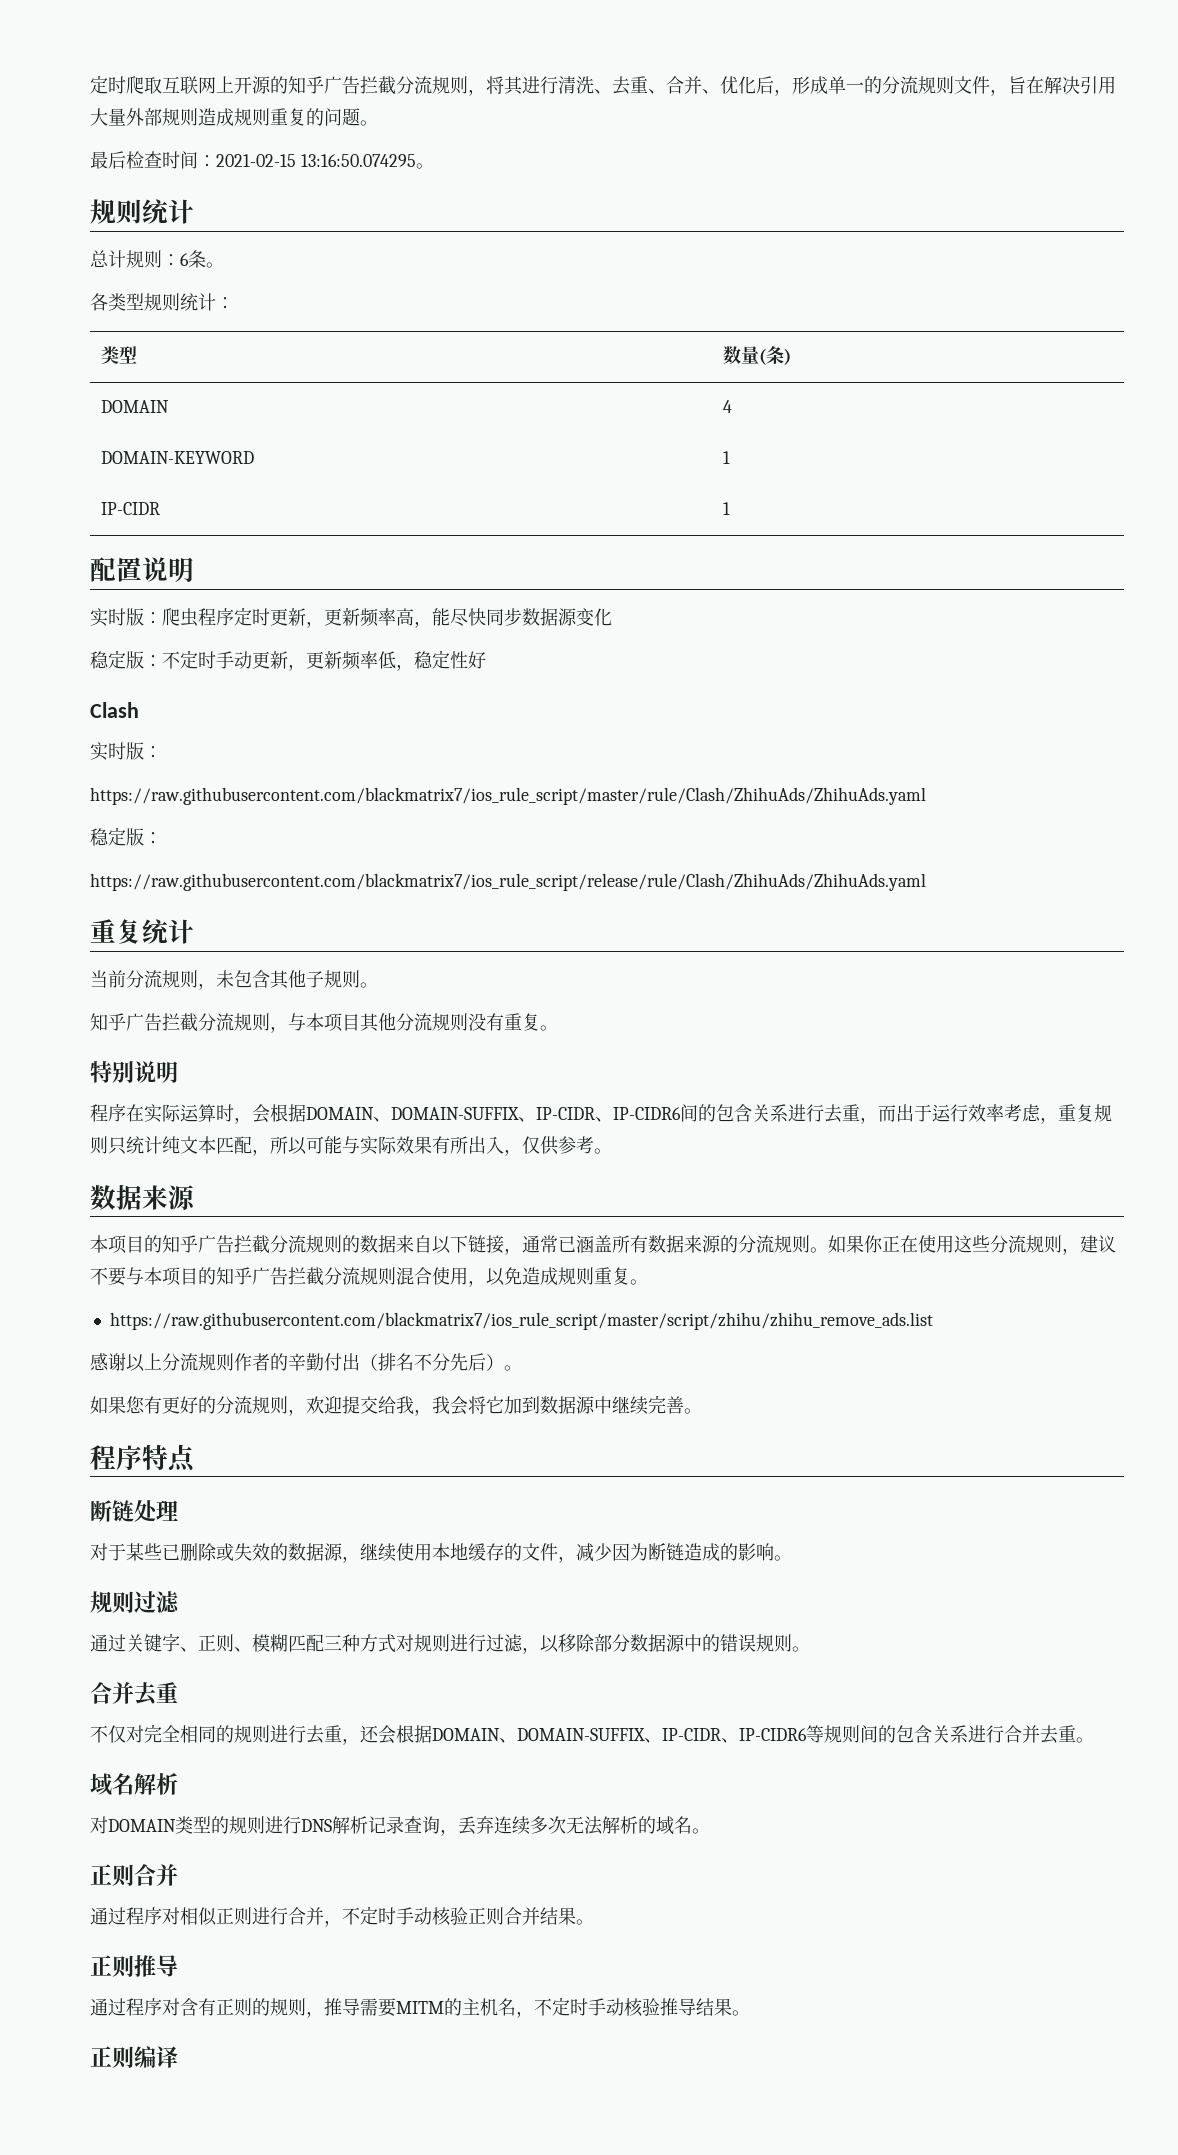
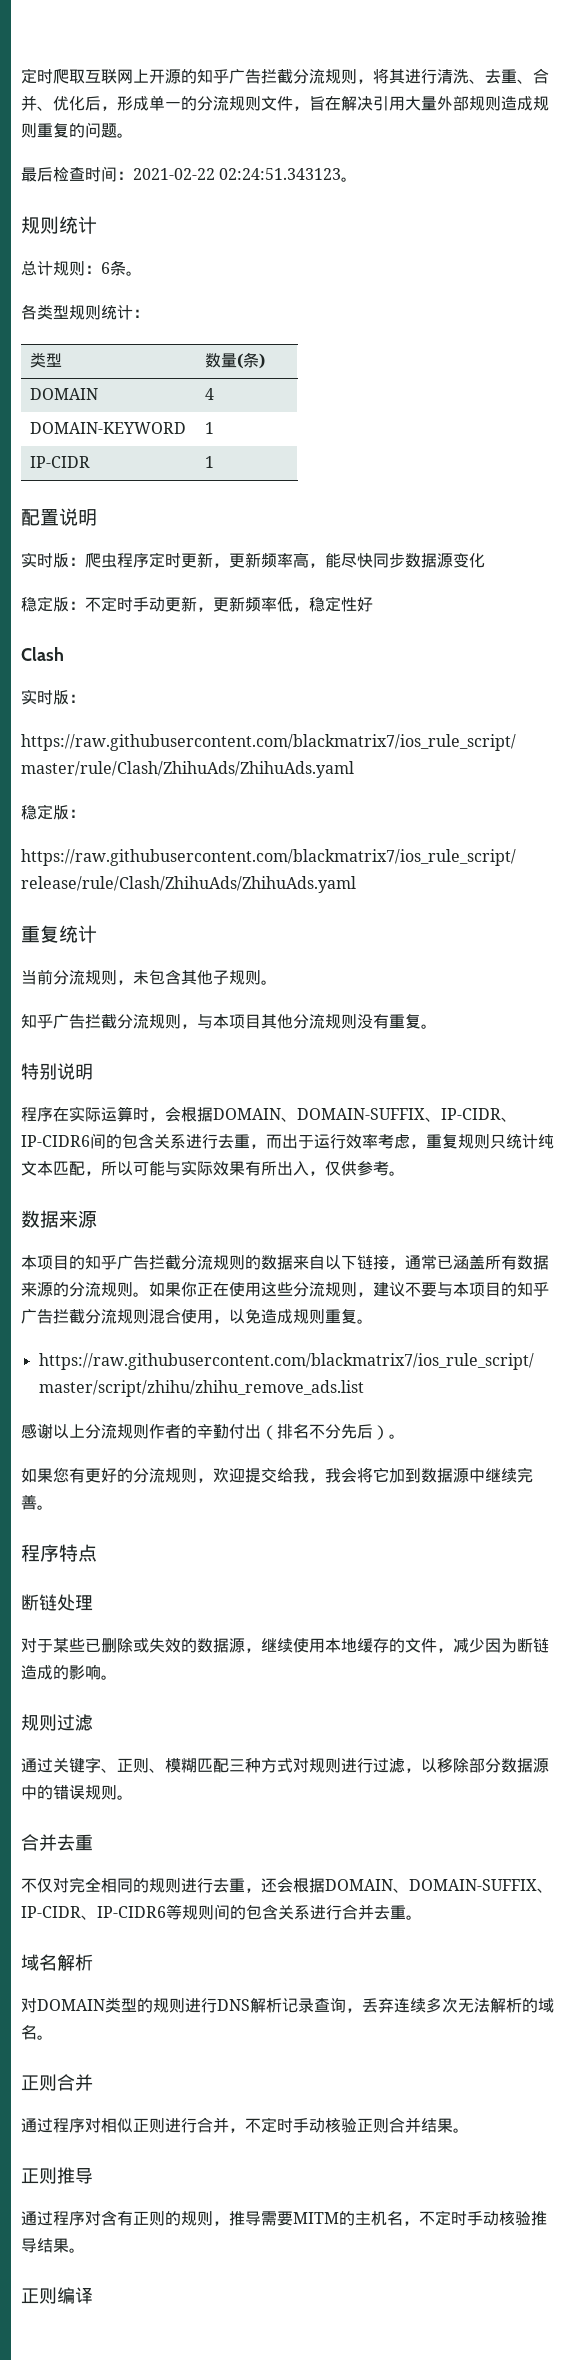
- 最后检查时间：2021-02-15 13:16:50.074295。
+ 最后检查时间：2021-02-22 02:24:51.343123。

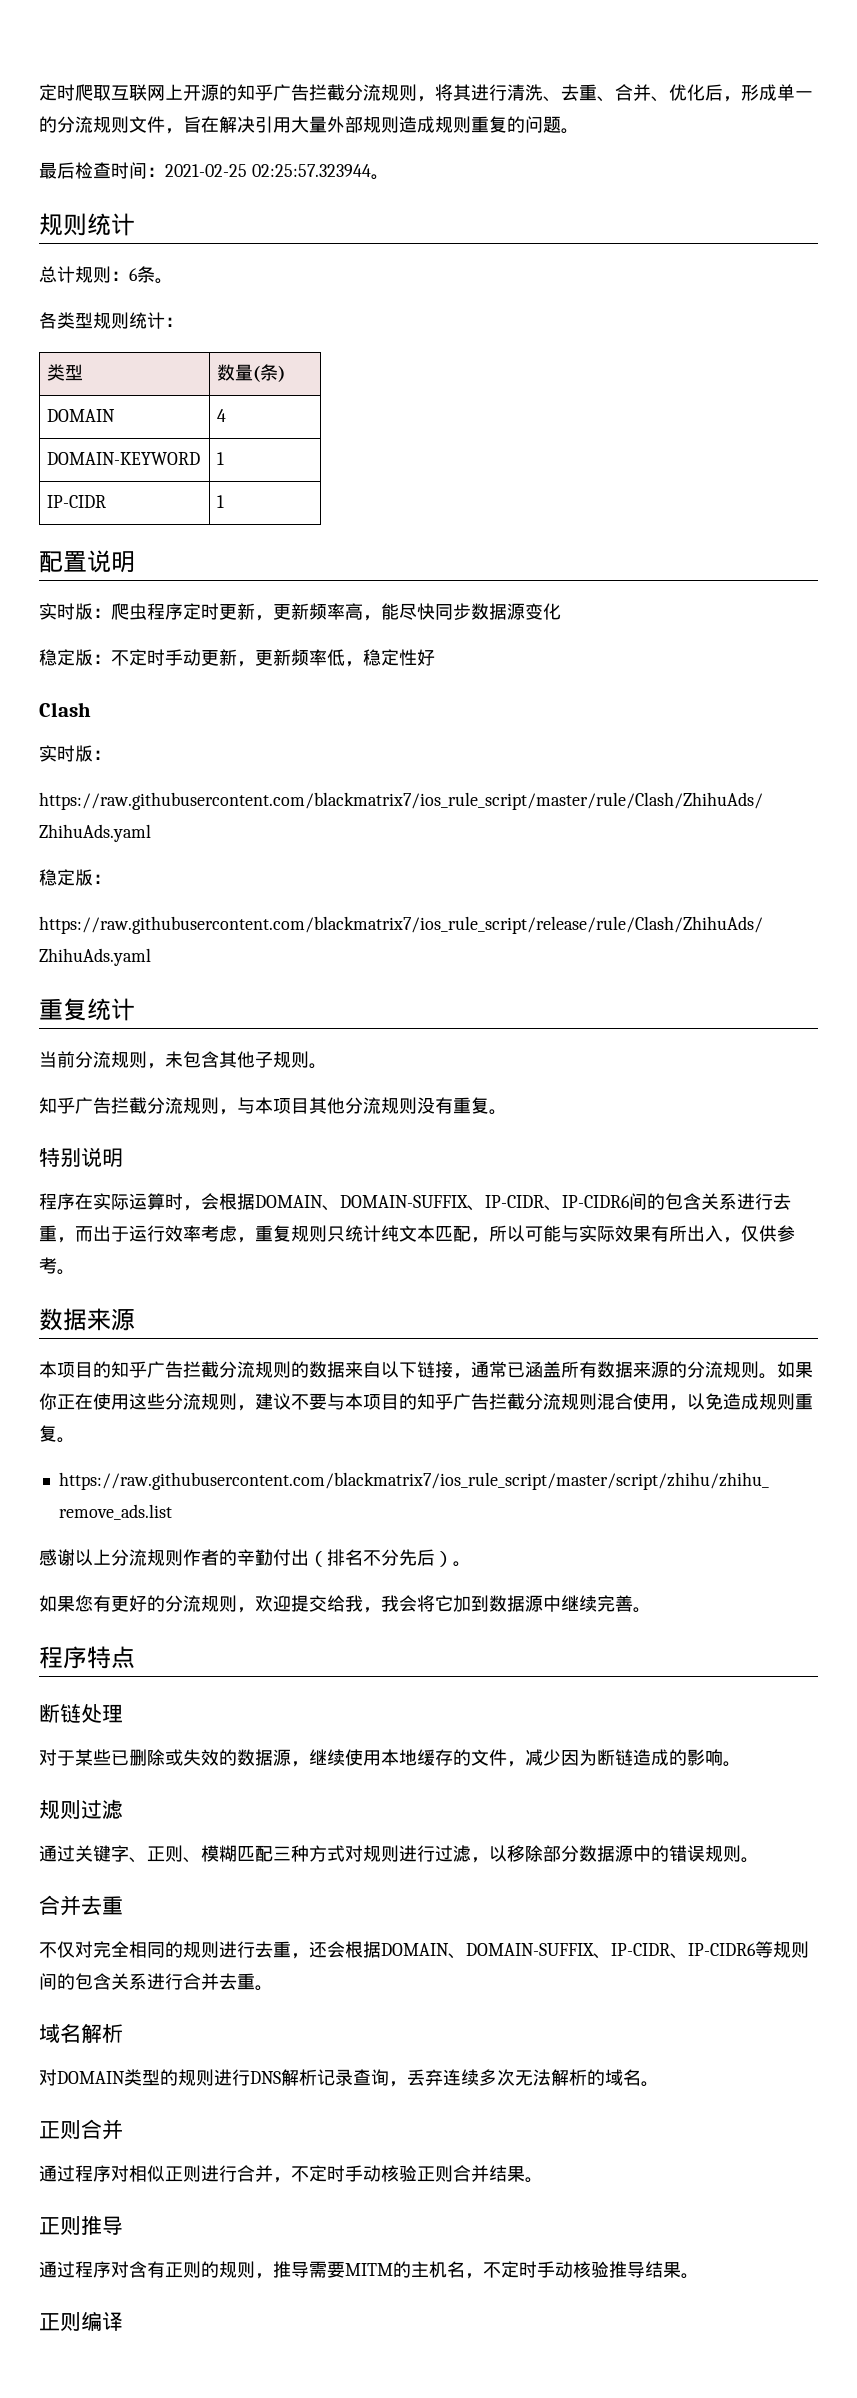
- 最后检查时间：2021-02-22 02:24:51.343123。
+ 最后检查时间：2021-02-25 02:25:57.323944。

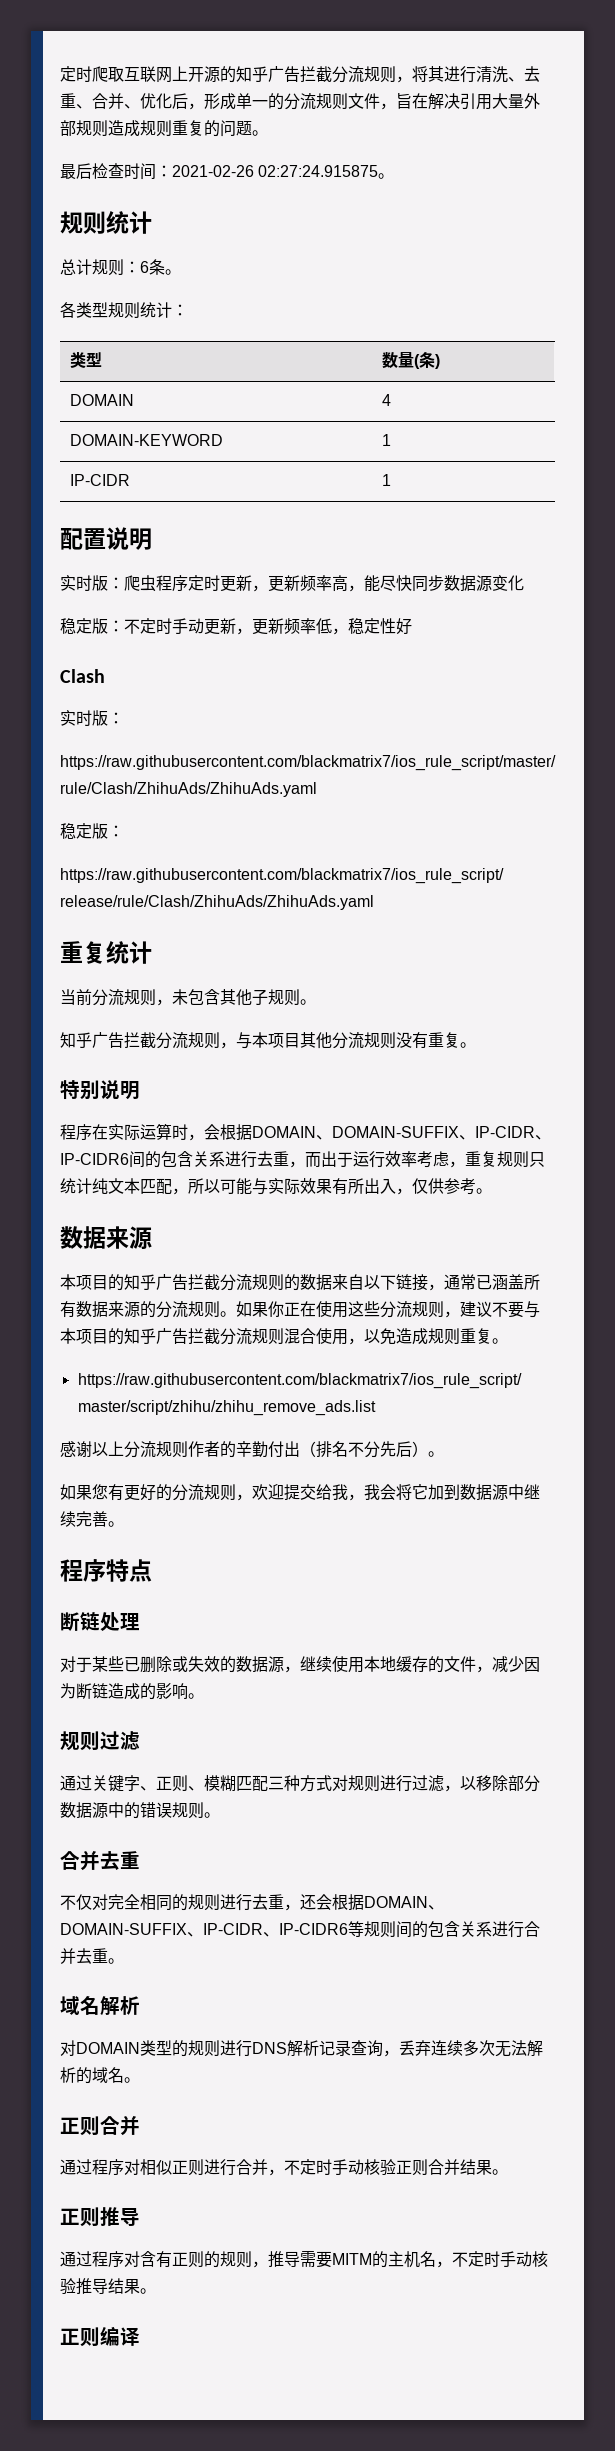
- 最后检查时间：2021-02-25 02:25:57.323944。
+ 最后检查时间：2021-02-26 02:27:24.915875。

